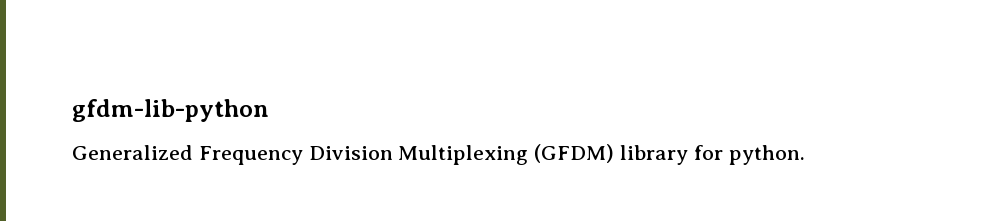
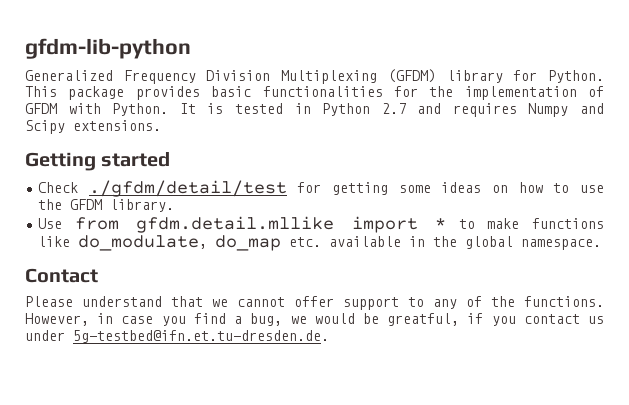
- Generalized Frequency Division Multiplexing (GFDM) library for python.
+ Generalized Frequency Division Multiplexing (GFDM) library for Python. This package provides basic functionalities for the implementation of GFDM with Python. It is tested in Python 2.7 and requires Numpy and Scipy extensions.
+ Getting started
+ Check ./gfdm/detail/test for getting some ideas on how to use the GFDM library.
+ Use from gfdm.detail.mllike import * to make functions like do_modulate, do_map etc. available in the global namespace.
+ Contact
+ Please understand that we cannot offer support to any of the functions. However, in case you find a bug, we would be greatful, if you contact us under 5g-testbed@ifn.et.tu-dresden.de.

